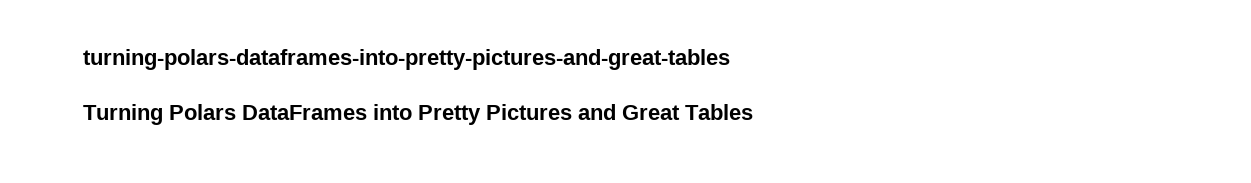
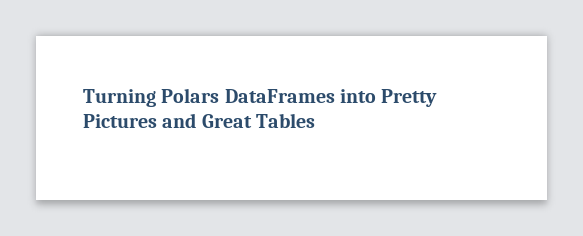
- turning-polars-dataframes-into-pretty-pictures-and-great-tables

